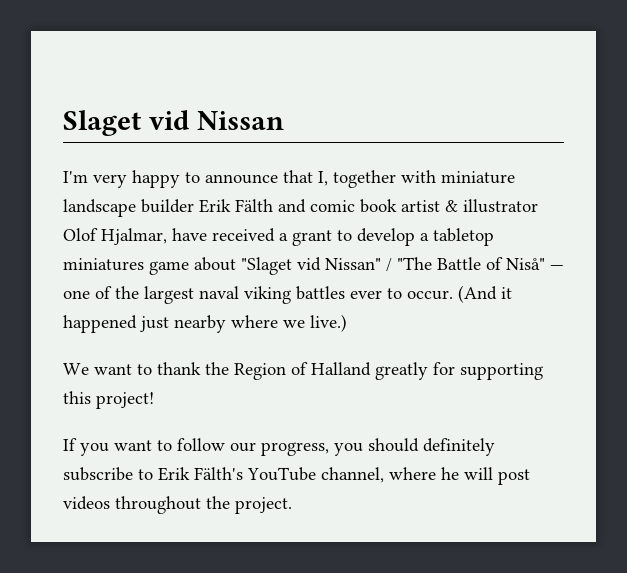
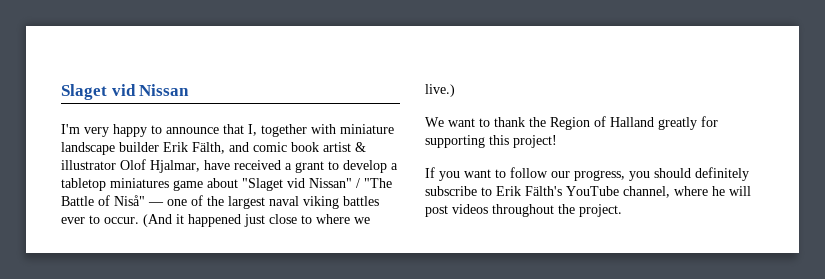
- I'm very happy to announce that I, together with miniature landscape builder Erik Fälth and comic book artist & illustrator Olof Hjalmar, have received a grant to develop a tabletop miniatures game about "Slaget vid Nissan" / "The Battle of Niså" — one of the largest naval viking battles ever to occur.
+ I'm very happy to announce that I, together with miniature landscape builder Erik Fälth, and comic book artist & illustrator Olof Hjalmar, have received a grant to develop a tabletop miniatures game about "Slaget vid Nissan" / "The Battle of Niså" — one of the largest naval viking battles ever to occur.
- (And it happened just nearby where we live.)
+ (And it happened just close to where we live.)

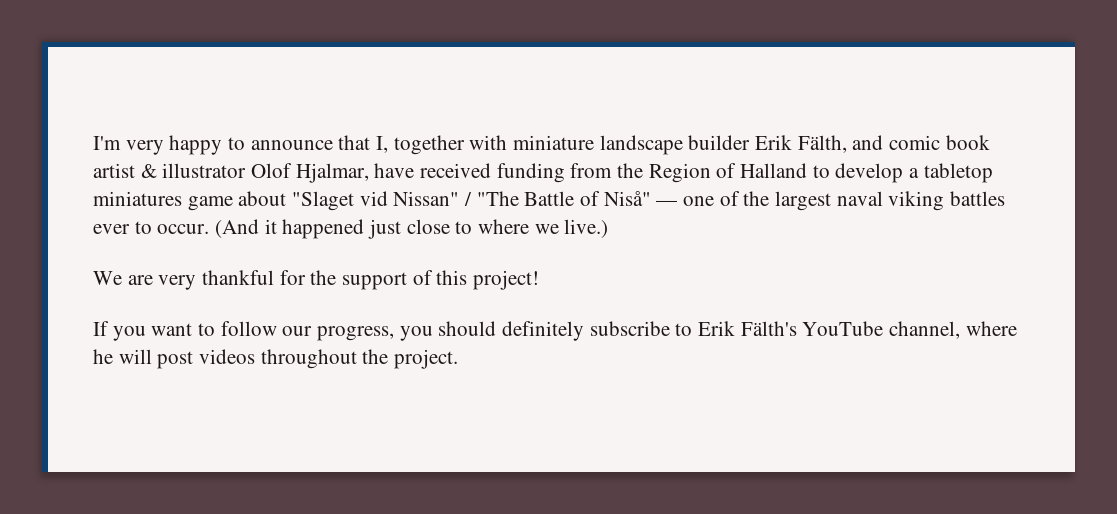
- Slaget vid Nissan
- I'm very happy to announce that I, together with miniature landscape builder Erik Fälth, and comic book artist & illustrator Olof Hjalmar, have received a grant to develop a tabletop miniatures game about "Slaget vid Nissan" / "The Battle of Niså" — one of the largest naval viking battles ever to occur.
+ I'm very happy to announce that I, together with miniature landscape builder Erik Fälth, and comic book artist & illustrator Olof Hjalmar, have received funding from the Region of Halland to develop a tabletop miniatures game about "Slaget vid Nissan" / "The Battle of Niså" — one of the largest naval viking battles ever to occur.
- We want to thank the Region of Halland greatly for supporting this project!
+ We are very thankful for the support of this project!

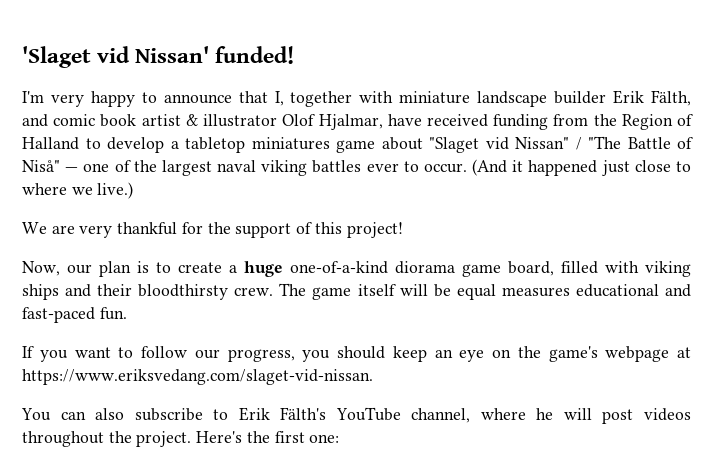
+ 'Slaget vid Nissan' funded!
+ Now, our plan is to create a huge one-of-a-kind diorama game board, filled with viking ships and their bloodthirsty crew. The game itself will be equal measures educational and fast-paced fun.
- If you want to follow our progress, you should definitely subscribe to Erik Fälth's YouTube channel, where he will post videos throughout the project.
+ If you want to follow our progress, you should keep an eye on the game's webpage at https://www.eriksvedang.com/slaget-vid-nissan.
+ You can also subscribe to Erik Fälth's YouTube channel, where he will post videos throughout the project.
+ Here's the first one:

